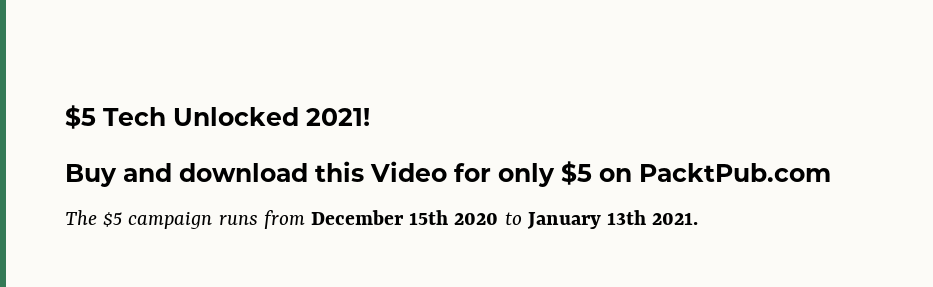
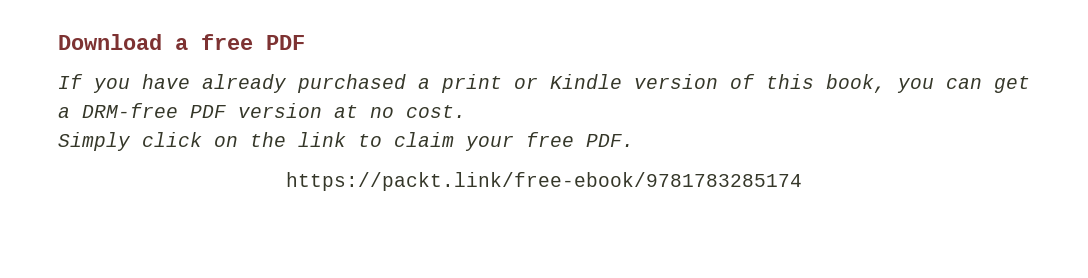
- $5 Tech Unlocked 2021!
- Buy and download this Video for only $5 on PacktPub.com
- The $5 campaign runs from December 15th 2020 to January 13th 2021.
+ Download a free PDF
+ If you have already purchased a print or Kindle version of this book, you can get a DRM-free PDF version at no cost.
+ Simply click on the link to claim your free PDF.
+ https://packt.link/free-ebook/9781783285174

